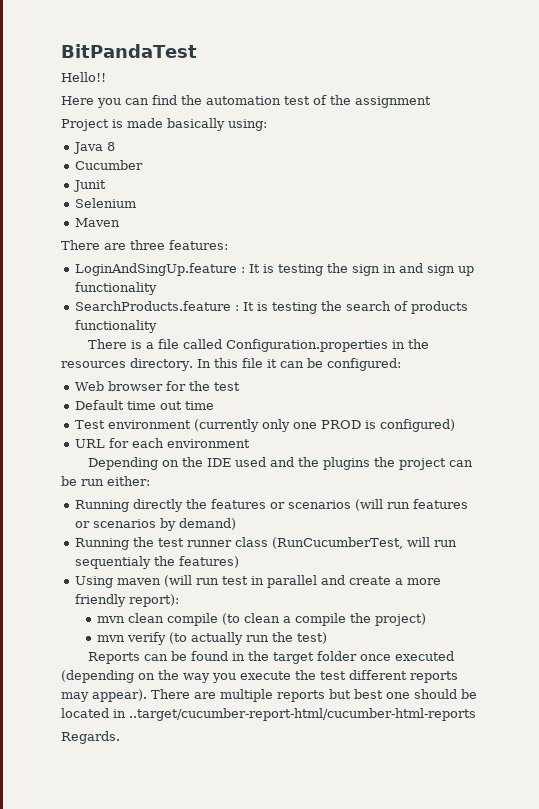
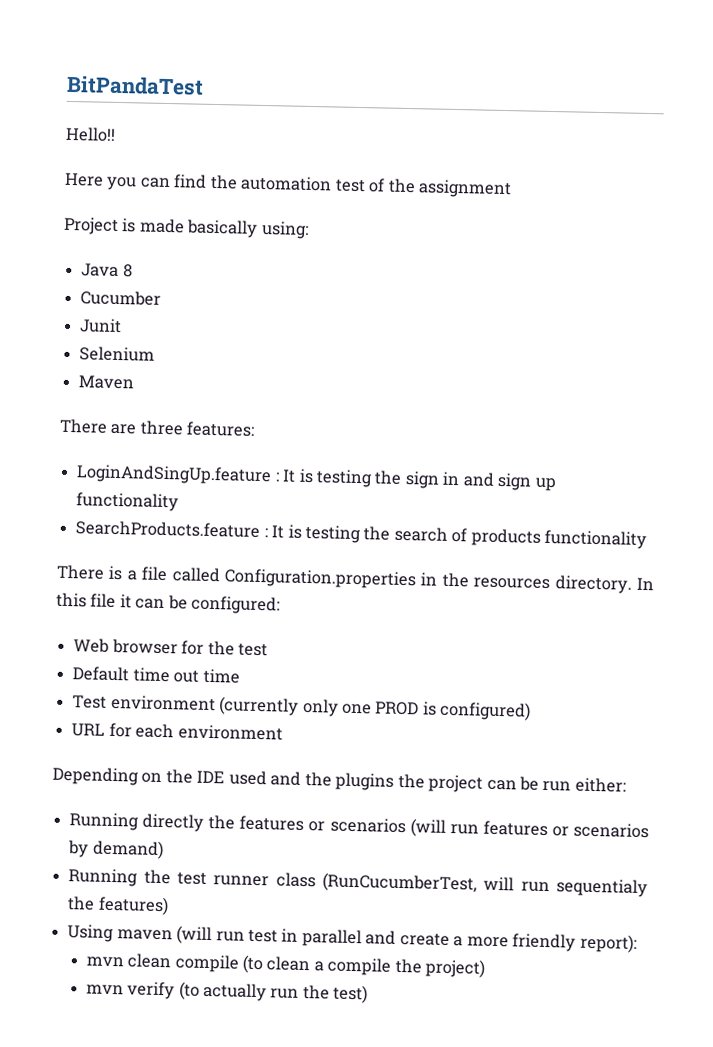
- Reports can be found in the target folder once executed (depending on the way you execute the test different reports may appear). There are multiple reports but best one should be located in ..target/cucumber-report-html/cucumber-html-reports
- Regards.

